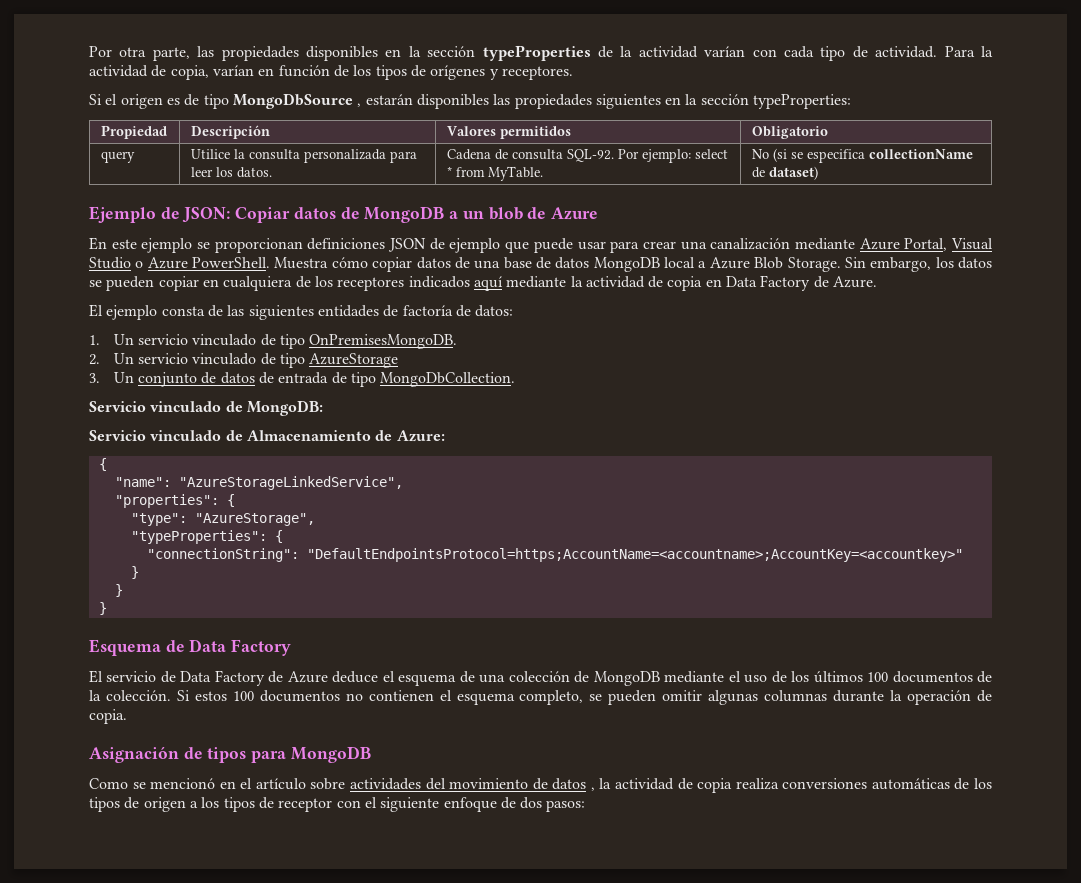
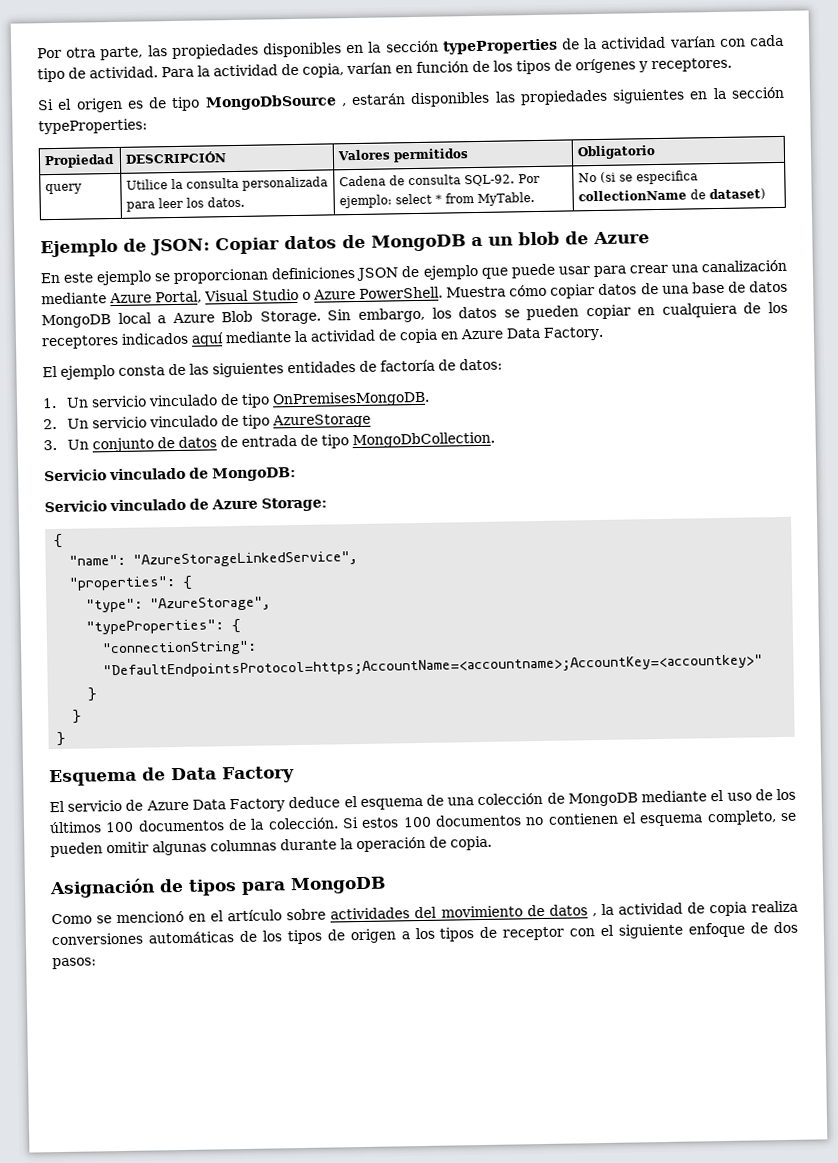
- Propiedad | Descripción | Valores permitidos | Obligatorio
+ Propiedad | DESCRIPCIÓN | Valores permitidos | Obligatorio
- Sin embargo, los datos se pueden copiar en cualquiera de los receptores indicados aquí mediante la actividad de copia en Data Factory de Azure.
+ Sin embargo, los datos se pueden copiar en cualquiera de los receptores indicados aquí mediante la actividad de copia en Azure Data Factory.
- Servicio vinculado de Almacenamiento de Azure:
+ Servicio vinculado de Azure Storage:
- El servicio de Data Factory de Azure deduce el esquema de una colección de MongoDB mediante el uso de los últimos 100 documentos de la colección.
+ El servicio de Azure Data Factory deduce el esquema de una colección de MongoDB mediante el uso de los últimos 100 documentos de la colección.

